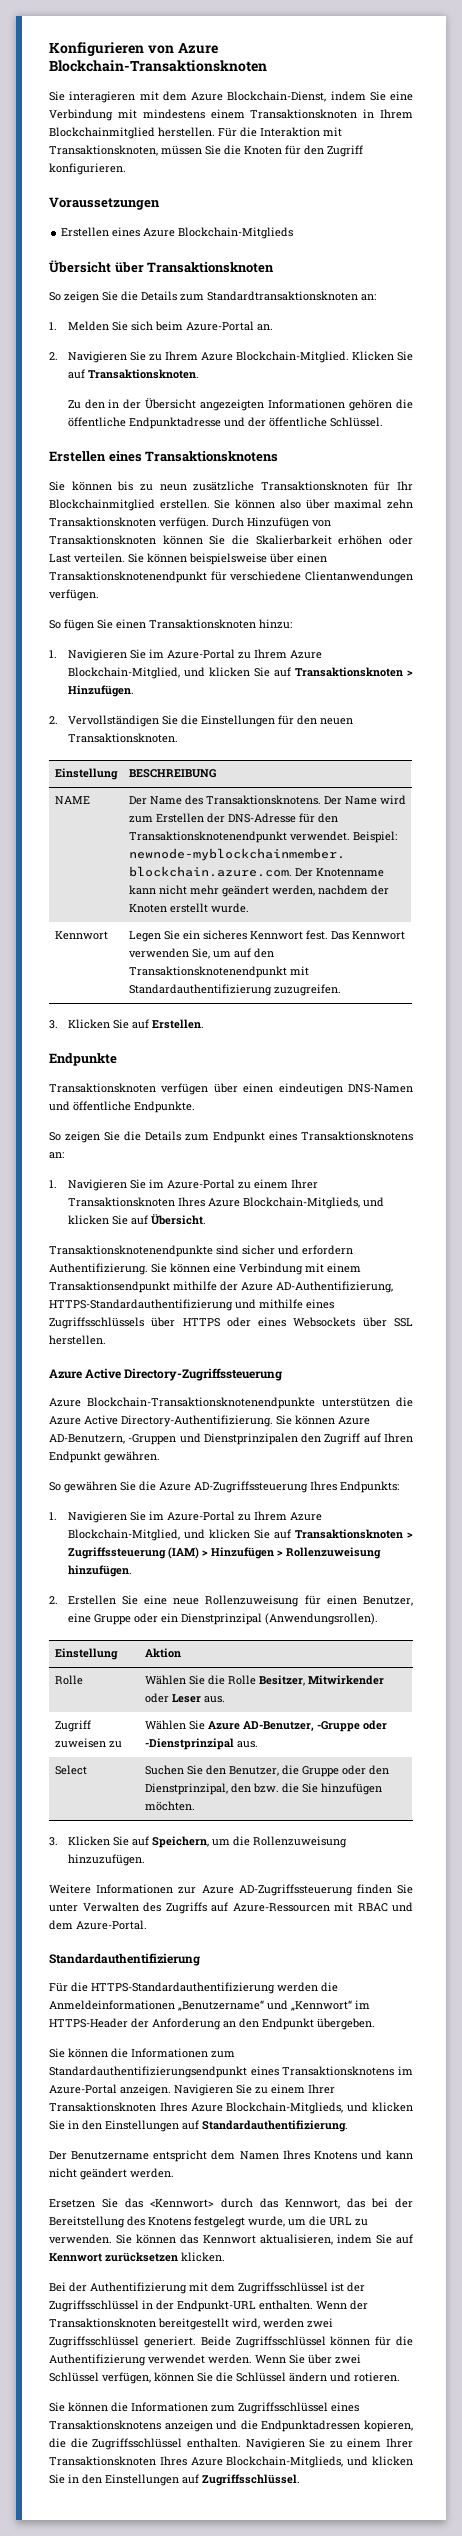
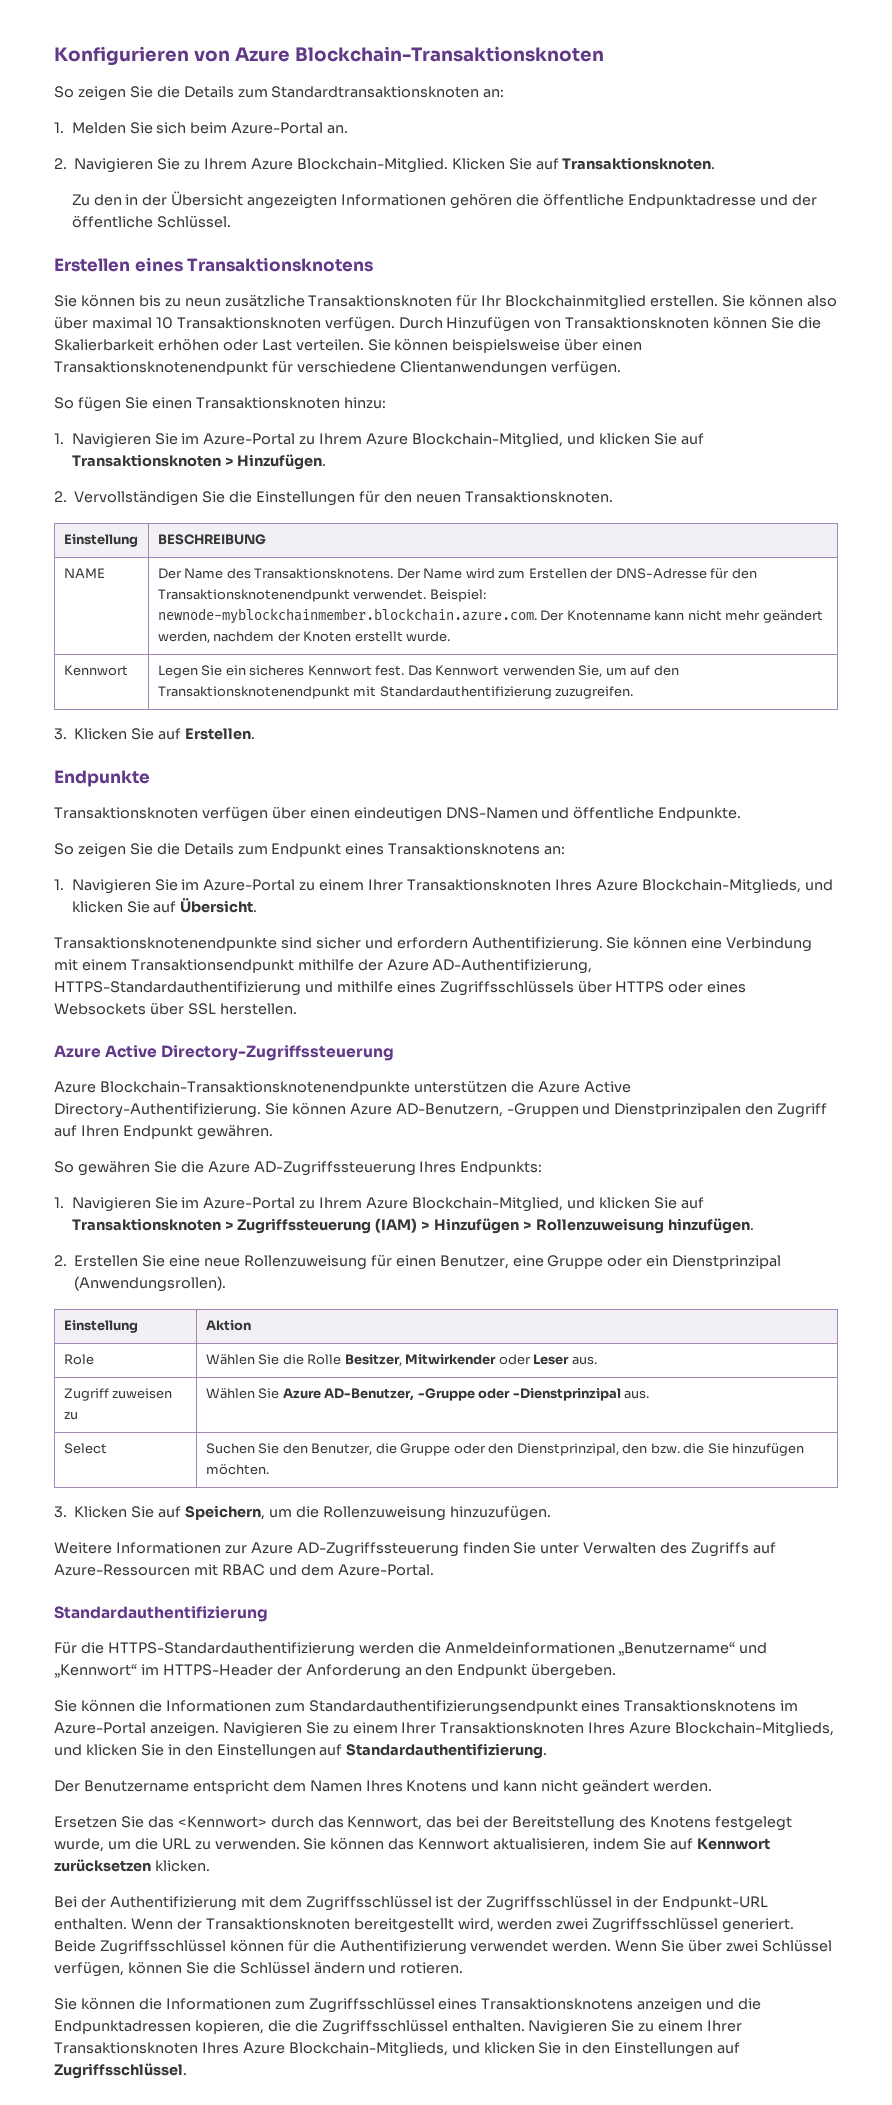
- Sie interagieren mit dem Azure Blockchain-Dienst, indem Sie eine Verbindung mit mindestens einem Transaktionsknoten in Ihrem Blockchainmitglied herstellen. Für die Interaktion mit Transaktionsknoten, müssen Sie die Knoten für den Zugriff konfigurieren.
- Voraussetzungen
- Erstellen eines Azure Blockchain-Mitglieds
- Übersicht über Transaktionsknoten
- Sie können also über maximal zehn Transaktionsknoten verfügen.
+ Sie können also über maximal 10 Transaktionsknoten verfügen.
- Rolle | Wählen Sie die Rolle Besitzer, Mitwirkender oder Leser aus.
+ Role | Wählen Sie die Rolle Besitzer, Mitwirkender oder Leser aus.

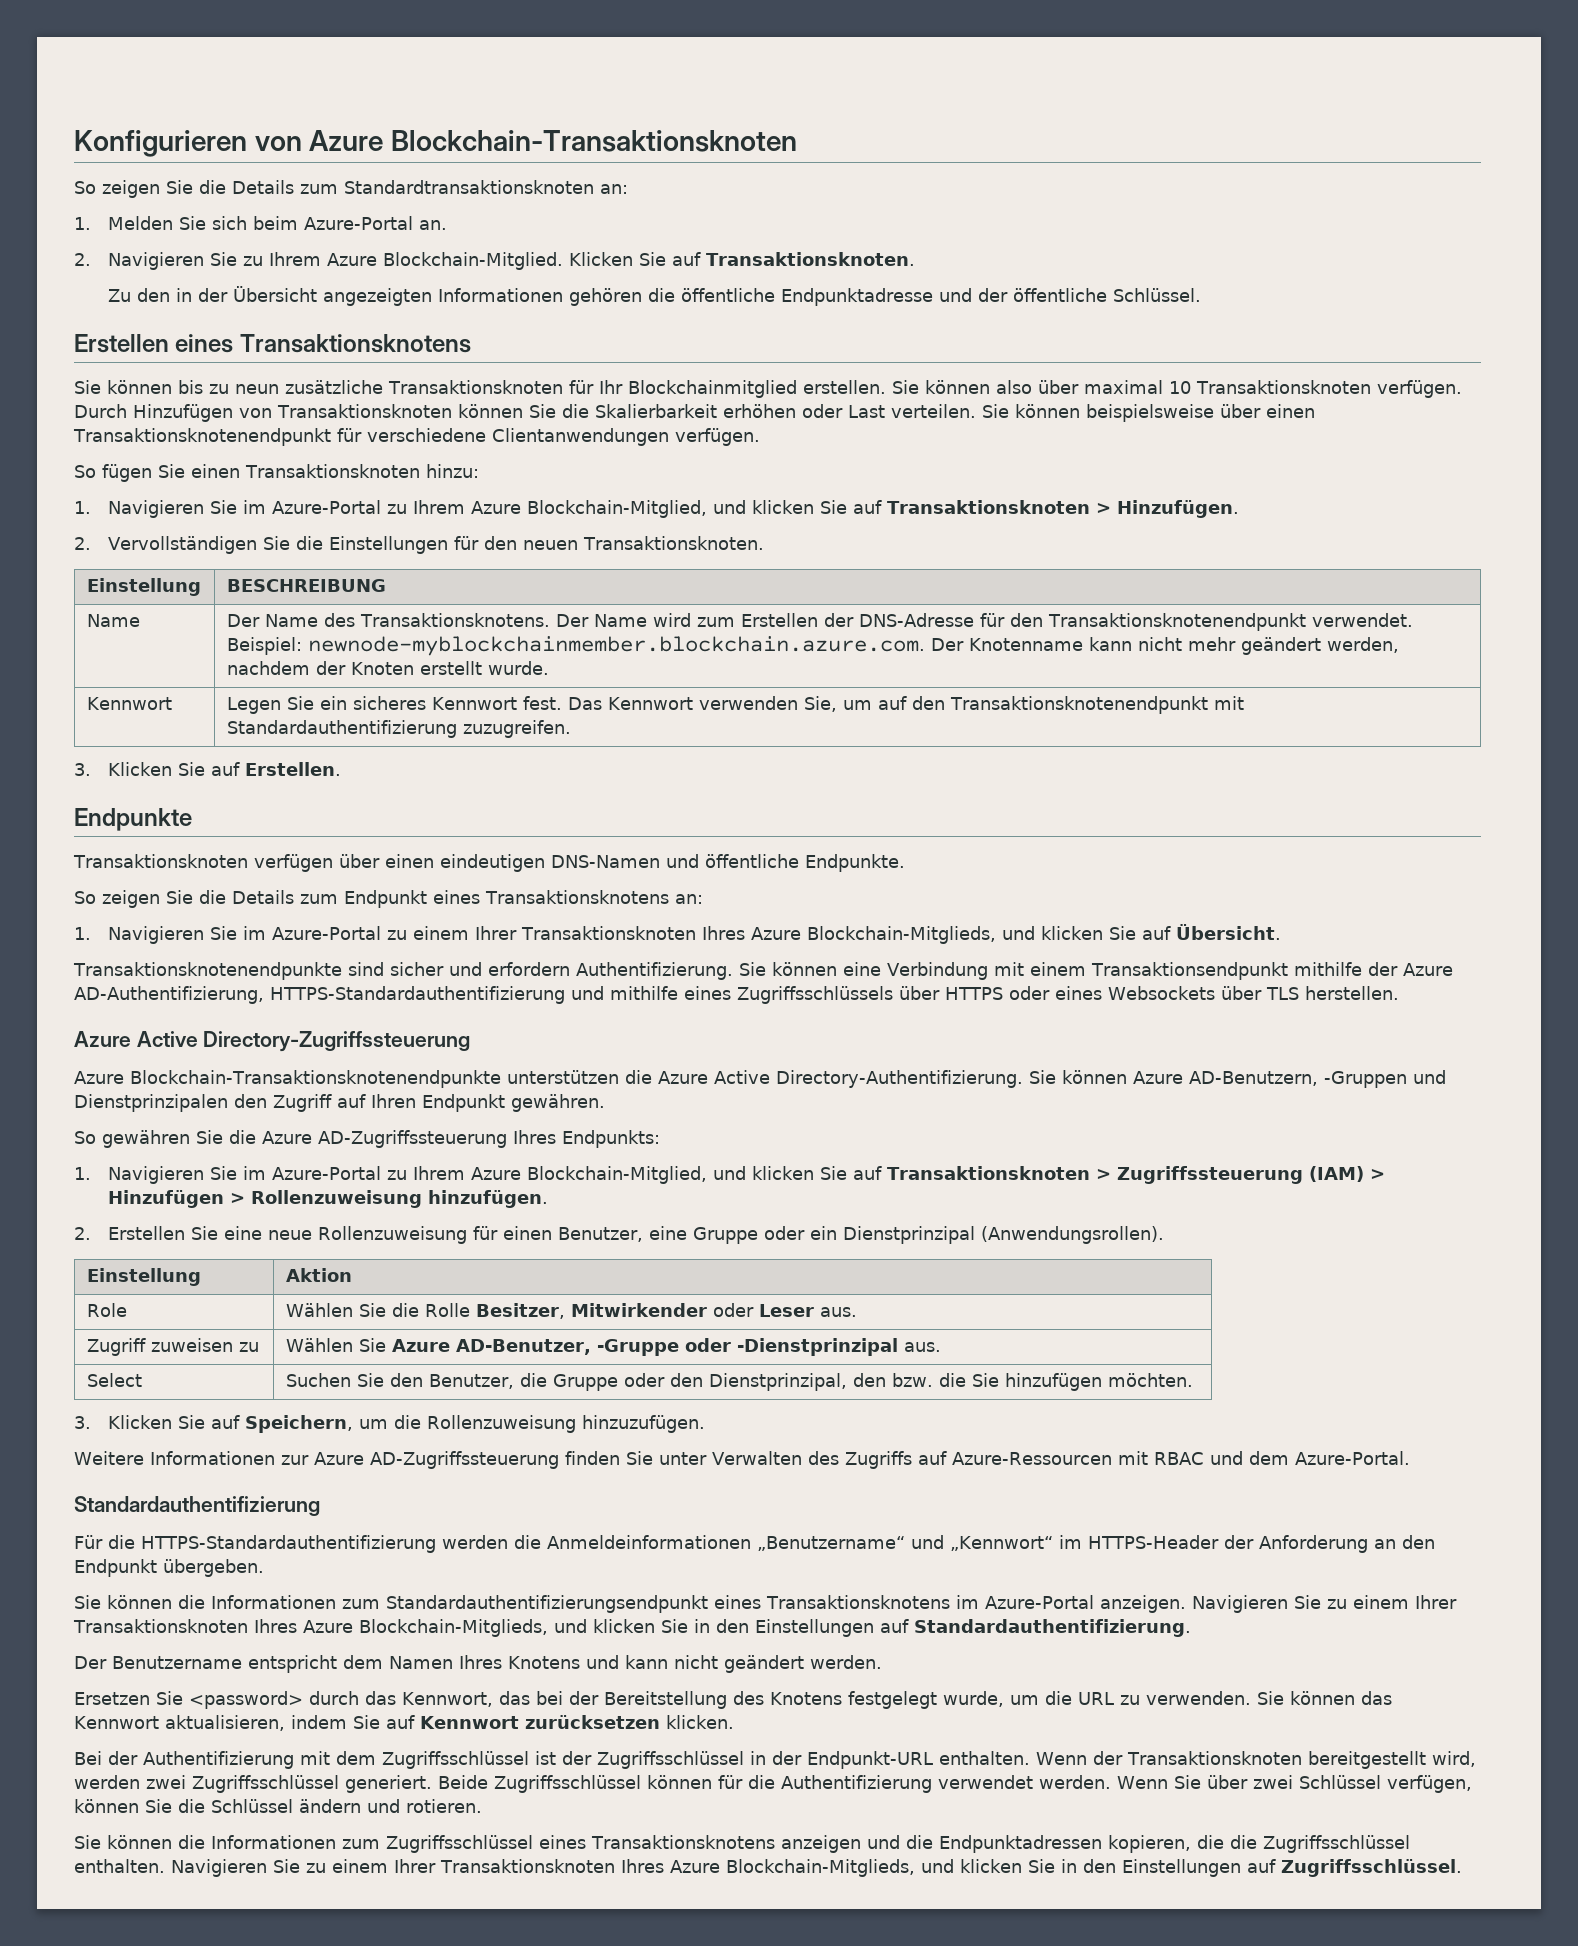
- NAME | Der Name des Transaktionsknotens. Der Name wird zum Erstellen der DNS-Adresse für den Transaktionsknotenendpunkt verwendet. Beispiel: newnode-myblockchainmember.blockchain.azure.com. Der Knotenname kann nicht mehr geändert werden, nachdem der Knoten erstellt wurde.
+ Name | Der Name des Transaktionsknotens. Der Name wird zum Erstellen der DNS-Adresse für den Transaktionsknotenendpunkt verwendet. Beispiel: newnode-myblockchainmember.blockchain.azure.com. Der Knotenname kann nicht mehr geändert werden, nachdem der Knoten erstellt wurde.
- Sie können eine Verbindung mit einem Transaktionsendpunkt mithilfe der Azure AD-Authentifizierung, HTTPS-Standardauthentifizierung und mithilfe eines Zugriffsschlüssels über HTTPS oder eines Websockets über SSL herstellen.
+ Sie können eine Verbindung mit einem Transaktionsendpunkt mithilfe der Azure AD-Authentifizierung, HTTPS-Standardauthentifizierung und mithilfe eines Zugriffsschlüssels über HTTPS oder eines Websockets über TLS herstellen.
- Ersetzen Sie das <Kennwort> durch das Kennwort, das bei der Bereitstellung des Knotens festgelegt wurde, um die URL zu verwenden.
+ Ersetzen Sie <password> durch das Kennwort, das bei der Bereitstellung des Knotens festgelegt wurde, um die URL zu verwenden.

